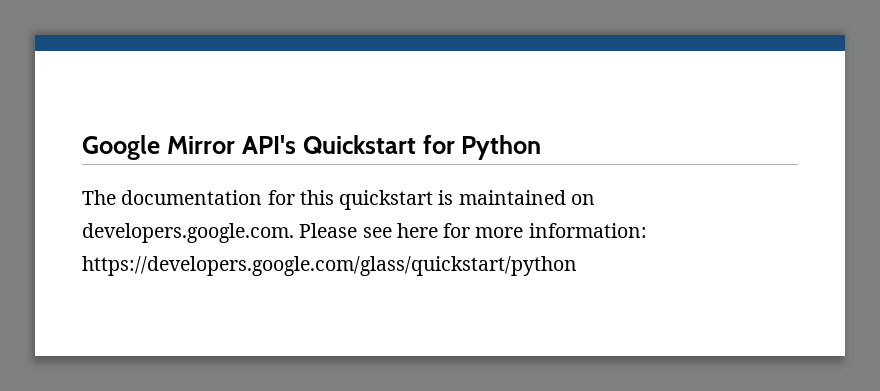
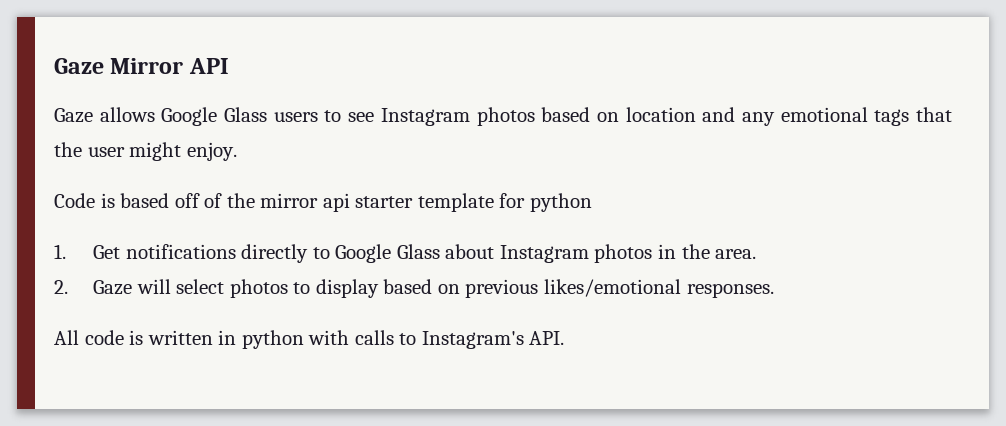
- Google Mirror API's Quickstart for Python
- The documentation for this quickstart is maintained on developers.google.com. Please see here for more information: https://developers.google.com/glass/quickstart/python
+ Gaze Mirror API
+ Gaze allows Google Glass users to see Instagram photos based on location and any emotional tags that the user might enjoy.
+ Code is based off of the mirror api starter template for python
+ 1. Get notifications directly to Google Glass about Instagram photos in the area.
+ 2. Gaze will select photos to display based on previous likes/emotional responses.
+ All code is written in python with calls to Instagram's API.

